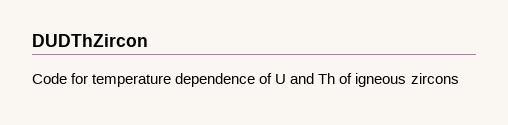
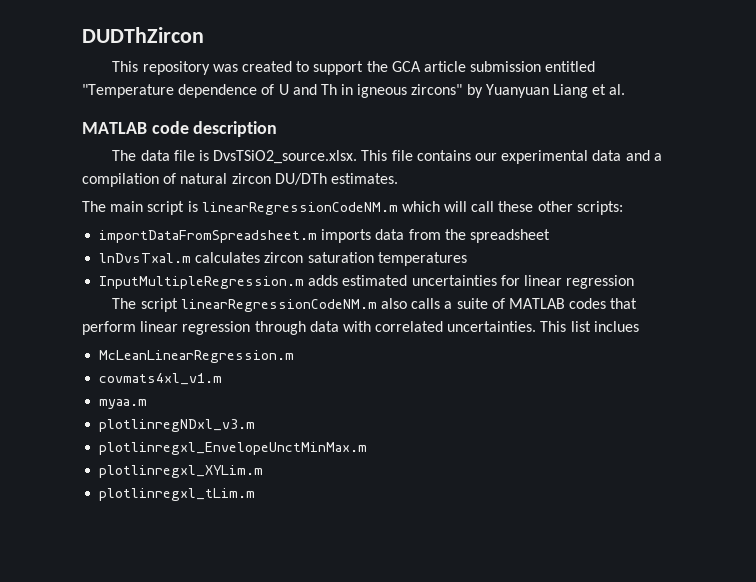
- Code for temperature dependence of U and Th of igneous zircons
+ This repository was created to support the GCA article submission entitled "Temperature dependence of U and Th in igneous zircons" by Yuanyuan Liang et al.
+ MATLAB code description
+ The data file is DvsTSiO2_source.xlsx. This file contains our experimental data and a compilation of natural zircon DU/DTh estimates.
+ The main script is linearRegressionCodeNM.m which will call these other scripts:
+ importDataFromSpreadsheet.m imports data from the spreadsheet
+ lnDvsTxal.m calculates zircon saturation temperatures
+ InputMultipleRegression.m adds estimated uncertainties for linear regression
+ The script linearRegressionCodeNM.m also calls a suite of MATLAB codes that perform linear regression through data with correlated uncertainties. This list inclues
+ McLeanLinearRegression.m
+ covmats4xl_v1.m
+ myaa.m
+ plotlinregNDxl_v3.m
+ plotlinregxl_EnvelopeUnctMinMax.m
+ plotlinregxl_XYLim.m
+ plotlinregxl_tLim.m

